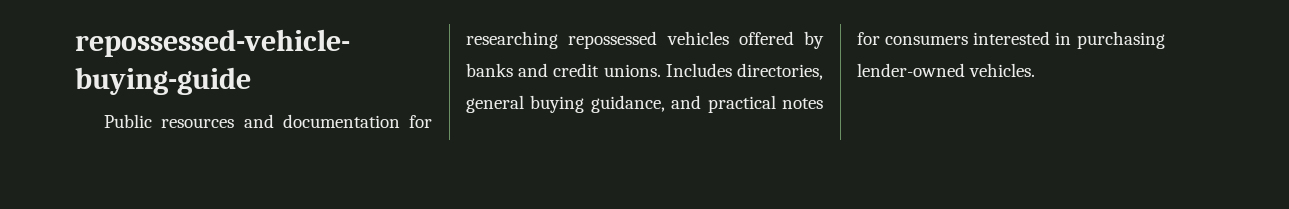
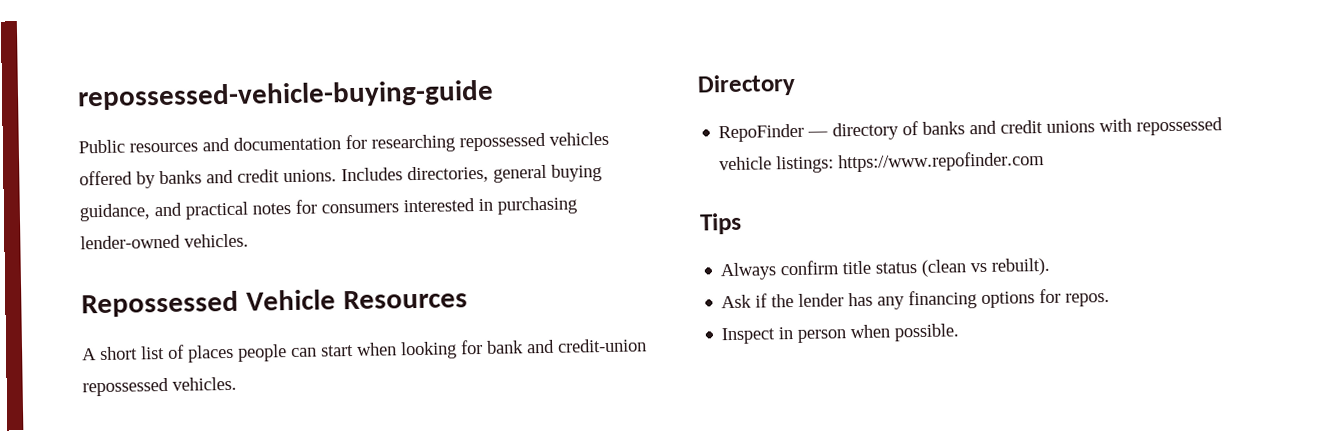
+ Repossessed Vehicle Resources
+ A short list of places people can start when looking for bank and credit-union repossessed vehicles.
+ Directory
+ RepoFinder — directory of banks and credit unions with repossessed vehicle listings: https://www.repofinder.com
+ Tips
+ Always confirm title status (clean vs rebuilt).
+ Ask if the lender has any financing options for repos.
+ Inspect in person when possible.

